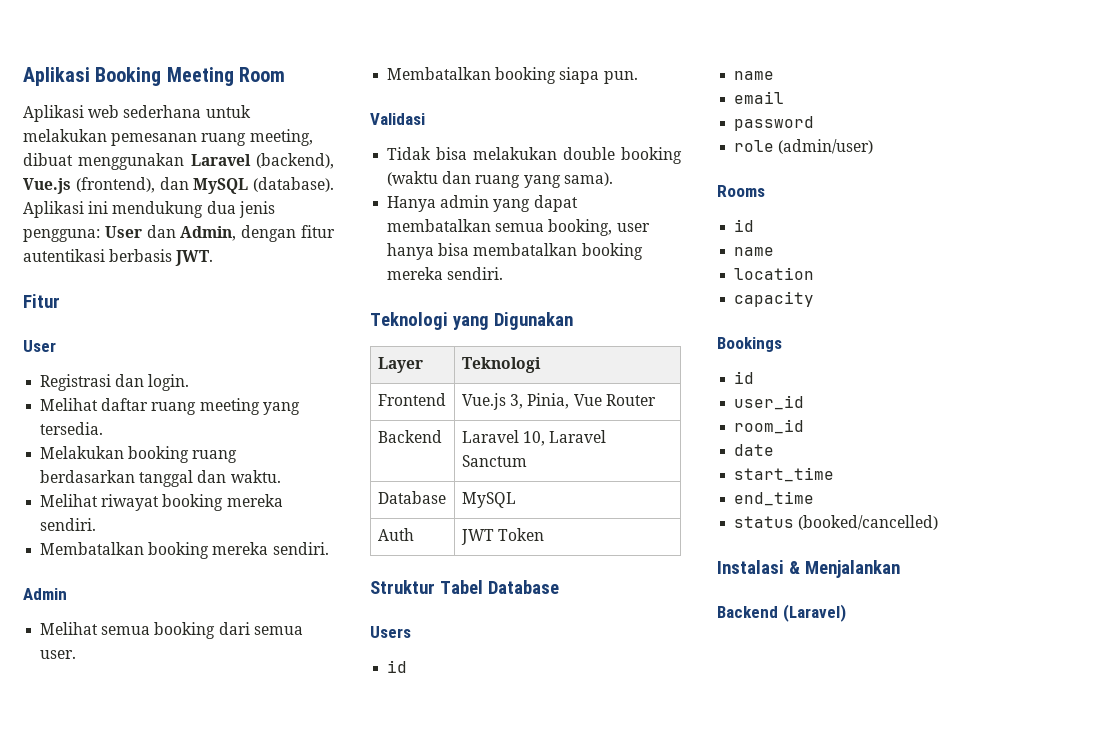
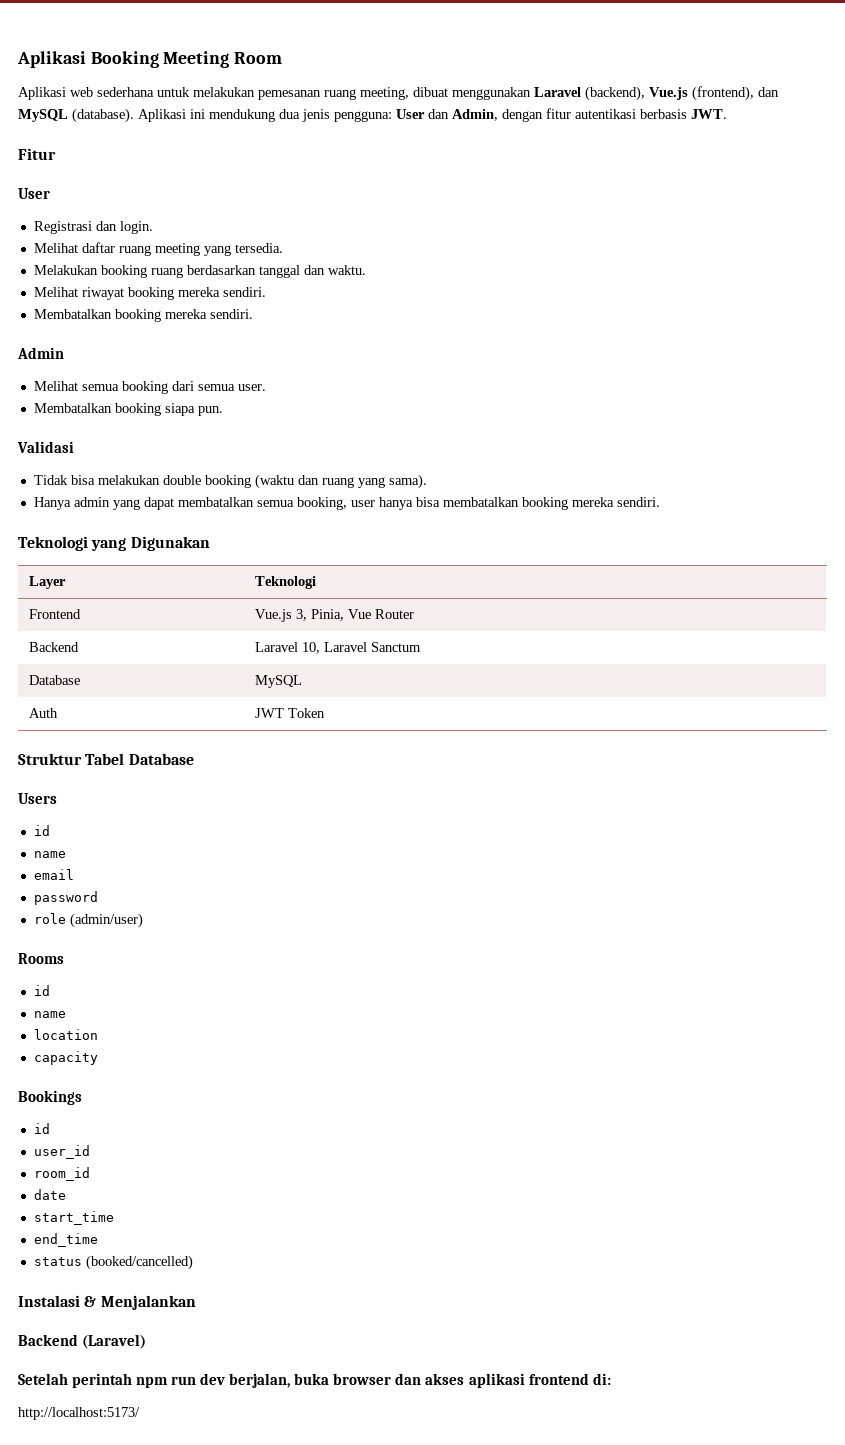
+ Setelah perintah npm run dev berjalan, buka browser dan akses aplikasi frontend di:
+ http://localhost:5173/

